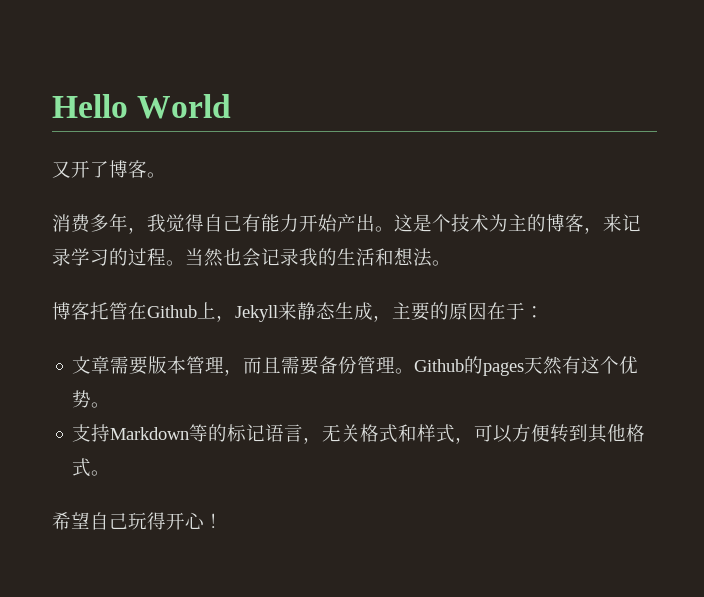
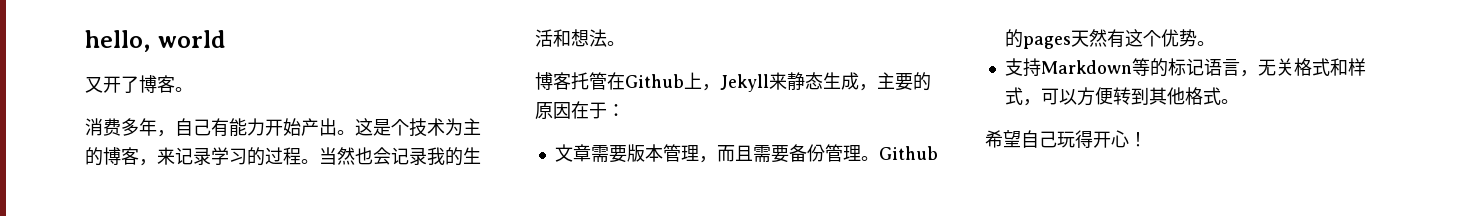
- Hello World
+ hello, world
- 消费多年，我觉得自己有能力开始产出。
+ 消费多年，自己有能力开始产出。

